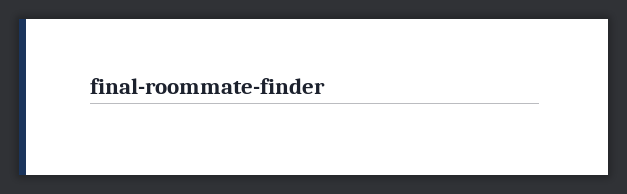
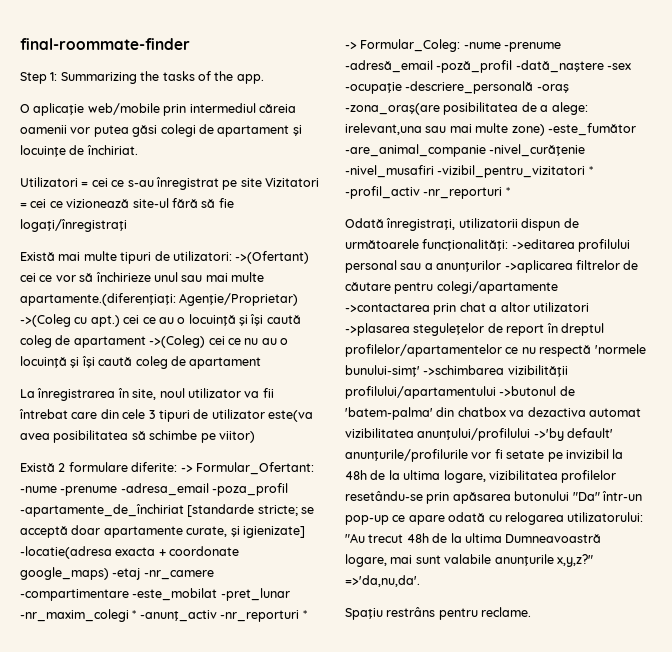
+ Step 1: Summarizing the tasks of the app.
+ O aplicaţie web/mobile prin intermediul căreia oamenii vor putea găsi colegi de apartament şi locuinţe de închiriat.
+ Utilizatori = cei ce s-au înregistrat pe site Vizitatori = cei ce vizionează site-ul fără să fie logaţi/înregistraţi
+ Există mai multe tipuri de utilizatori: ->(Ofertant) cei ce vor să închirieze unul sau mai multe apartamente.(diferenţiaţi: Agenţie/Proprietar) ->(Coleg cu apt.) cei ce au o locuinţă şi îşi caută coleg de apartament ->(Coleg) cei ce nu au o locuinţă şi îşi caută coleg de apartament
+ La înregistrarea în site, noul utilizator va fii întrebat care din cele 3 tipuri de utilizator este(va avea posibilitatea să schimbe pe viitor)
+ Există 2 formulare diferite: -> Formular_Ofertant: -nume -prenume -adresa_email -poza_profil -apartamente_de_închiriat [standarde stricte; se acceptă doar apartamente curate, şi igienizate] -locatie(adresa exacta + coordonate google_maps) -etaj -nr_camere -compartimentare -este_mobilat -pret_lunar -nr_maxim_colegi * -anunţ_activ -nr_reporturi * -> Formular_Coleg: -nume -prenume -adresă_email -poză_profil -dată_naştere -sex -ocupaţie -descriere_personală -oraş -zona_oraş(are posibilitatea de a alege: irelevant,una sau mai multe zone) -este_fumător -are_animal_companie -nivel_curăţenie -nivel_musafiri -vizibil_pentru_vizitatori * -profil_activ -nr_reporturi *
+ Odată înregistraţi, utilizatorii dispun de următoarele funcţionalităţi: ->editarea profilului personal sau a anunţurilor ->aplicarea filtrelor de căutare pentru colegi/apartamente ->contactarea prin chat a altor utilizatori ->plasarea steguleţelor de report în dreptul profilelor/apartamentelor ce nu respectă 'normele bunului-simţ' ->schimbarea vizibilităţii profilului/apartamentului ->butonul de 'batem-palma' din chatbox va dezactiva automat vizibilitatea anunţului/profilului ->'by default' anunţurile/profilurile vor fi setate pe invizibil la 48h de la ultima logare, vizibilitatea profilelor resetându-se prin apăsarea butonului "Da" într-un pop-up ce apare odată cu relogarea utilizatorului: "Au trecut 48h de la ultima Dumneavoastră logare, mai sunt valabile anunţurile x,y,z?" =>'da,nu,da'.
+ Spaţiu restrâns pentru reclame.

